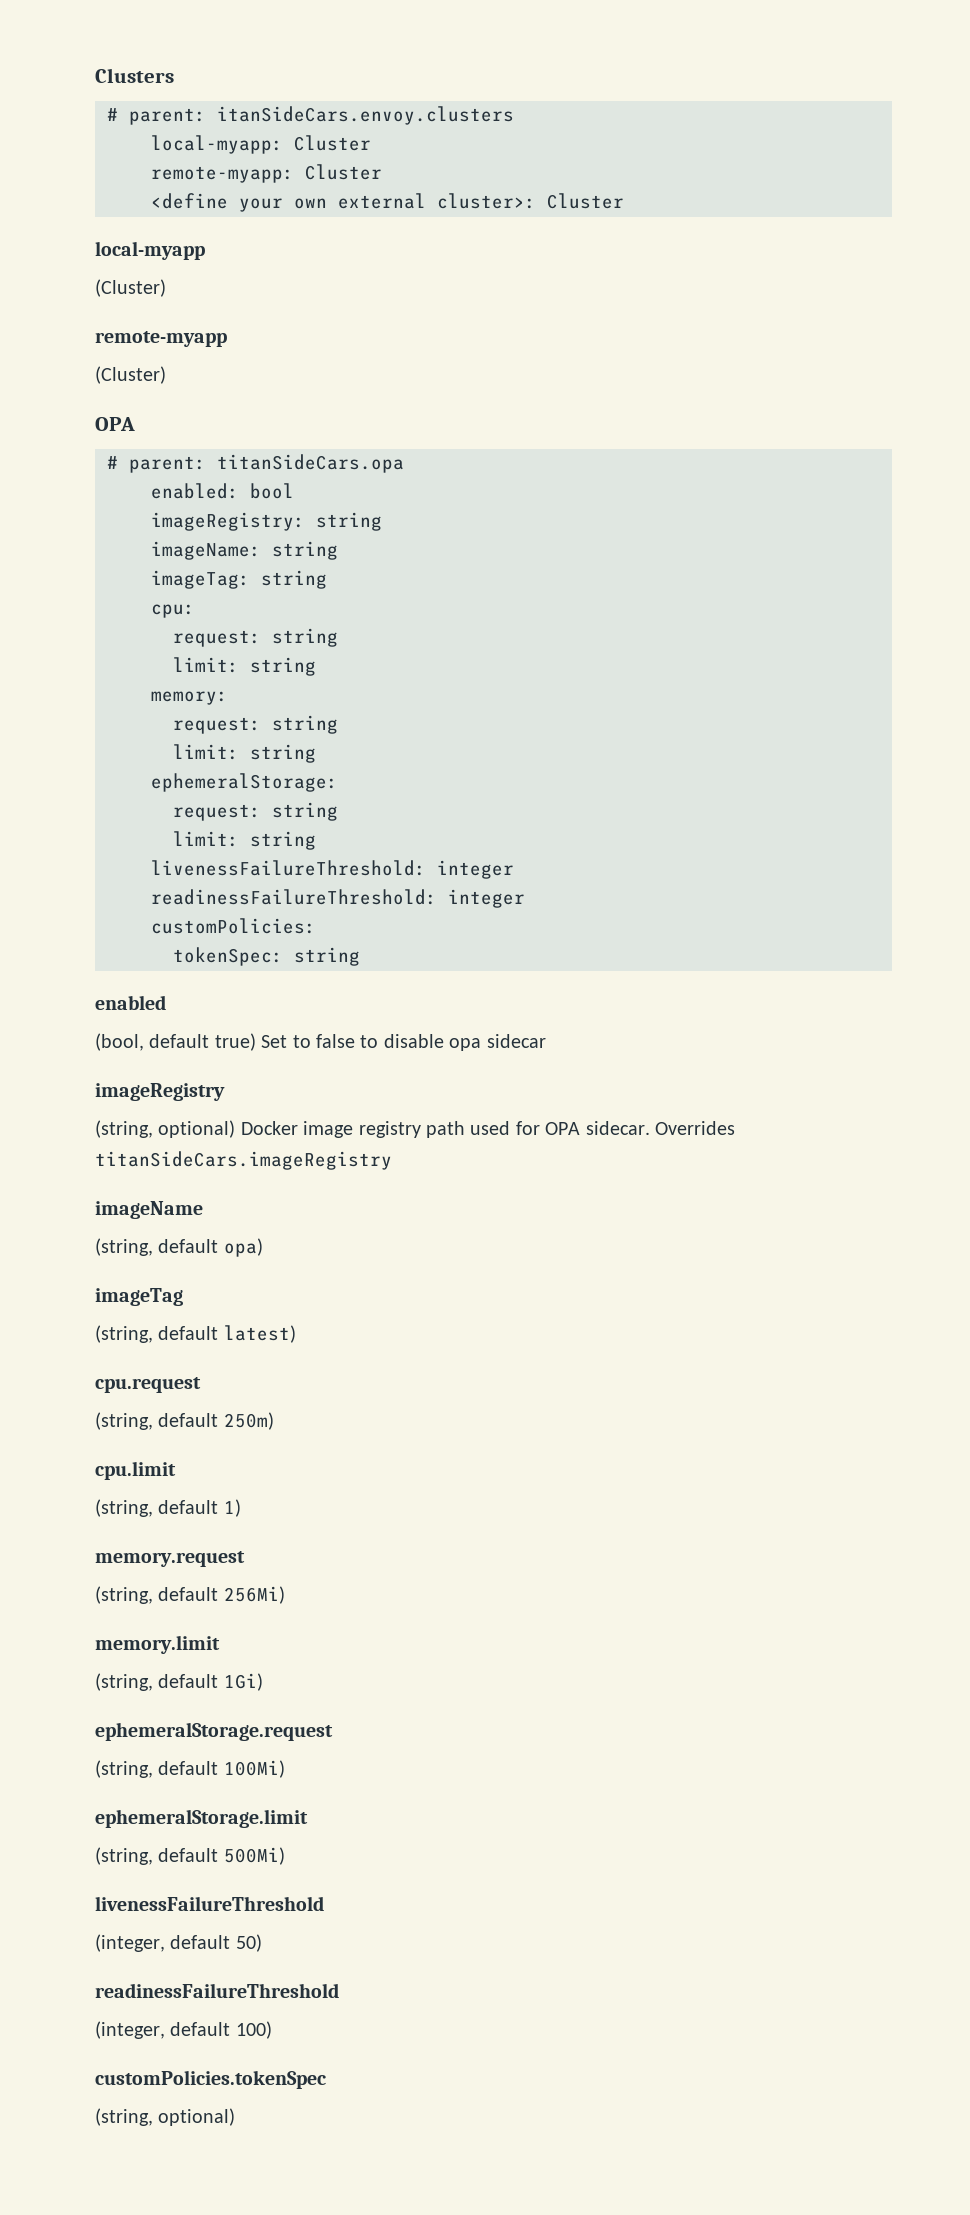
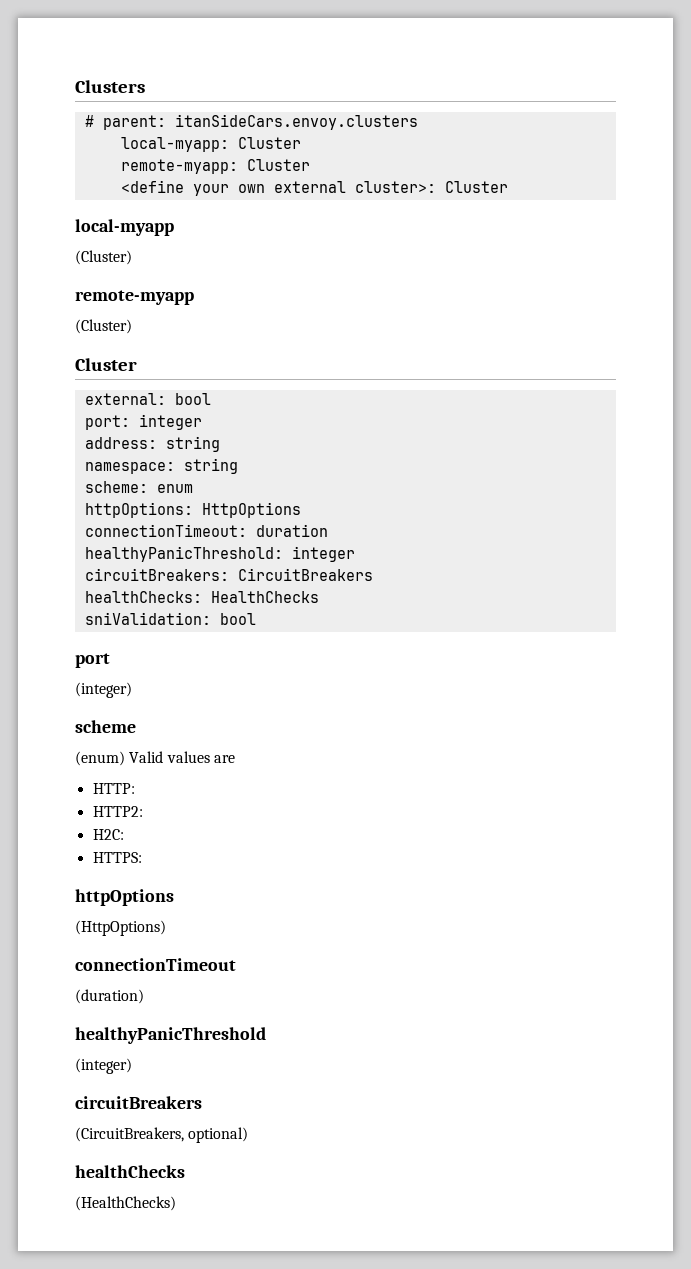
  remote-myapp
  (Cluster)
- OPA
- # parent: titanSideCars.opa
- enabled: bool
- imageRegistry: string
- imageName: string
- imageTag: string
- cpu:
- request: string
- limit: string
- memory:
- request: string
- limit: string
- ephemeralStorage:
- request: string
- limit: string
- livenessFailureThreshold: integer
- readinessFailureThreshold: integer
- customPolicies:
- tokenSpec: string
- enabled
- (bool, default true) Set to false to disable opa sidecar
- imageRegistry
- (string, optional) Docker image registry path used for OPA sidecar. Overrides titanSideCars.imageRegistry
- imageName
- (string, default opa)
- imageTag
- (string, default latest)
- cpu.request
- (string, default 250m)
- cpu.limit
- (string, default 1)
- memory.request
- (string, default 256Mi)
- memory.limit
- (string, default 1Gi)
- ephemeralStorage.request
- (string, default 100Mi)
- ephemeralStorage.limit
- (string, default 500Mi)
- livenessFailureThreshold
- (integer, default 50)
- readinessFailureThreshold
- (integer, default 100)
- customPolicies.tokenSpec
- (string, optional)
+ Cluster
+ external: bool
+ port: integer
+ address: string
+ namespace: string
+ scheme: enum
+ httpOptions: HttpOptions
+ connectionTimeout: duration
+ healthyPanicThreshold: integer
+ circuitBreakers: CircuitBreakers
+ healthChecks: HealthChecks
+ sniValidation: bool
+ port
+ (integer)
+ scheme
+ (enum) Valid values are
+ HTTP:
+ HTTP2:
+ H2C:
+ HTTPS:
+ httpOptions
+ (HttpOptions)
+ connectionTimeout
+ (duration)
+ healthyPanicThreshold
+ (integer)
+ circuitBreakers
+ (CircuitBreakers, optional)
+ healthChecks
+ (HealthChecks)

